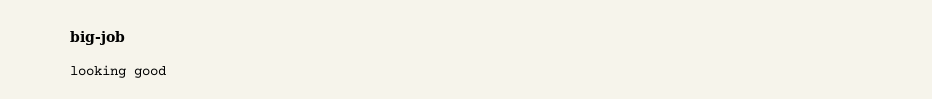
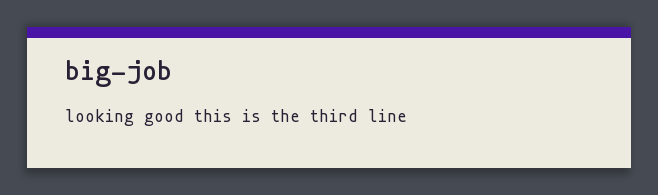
- looking good
+ looking good this is the third line

